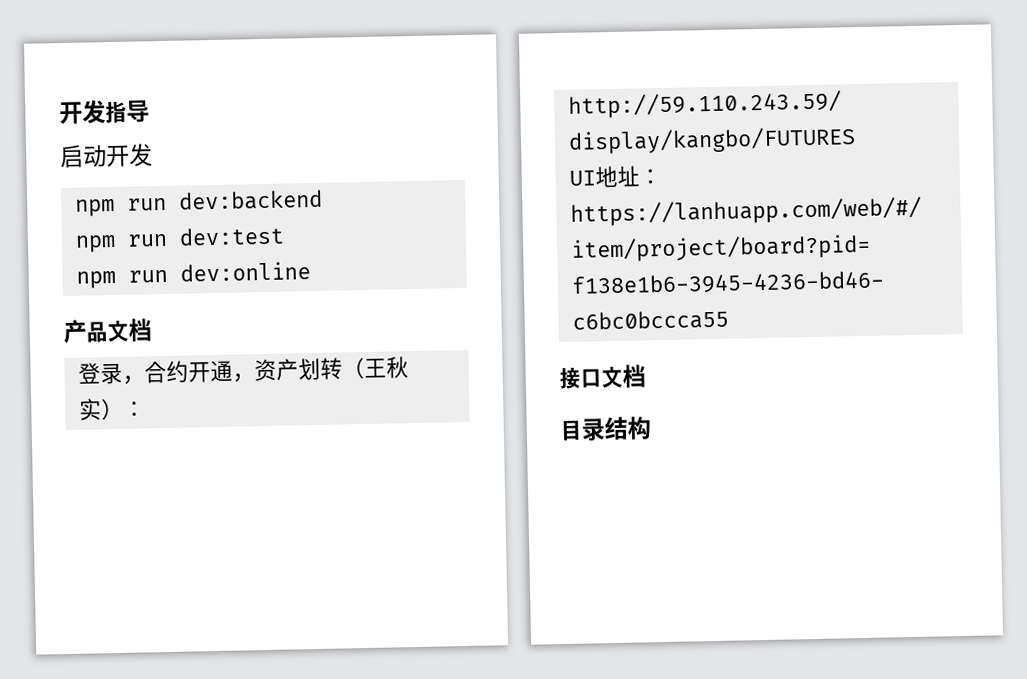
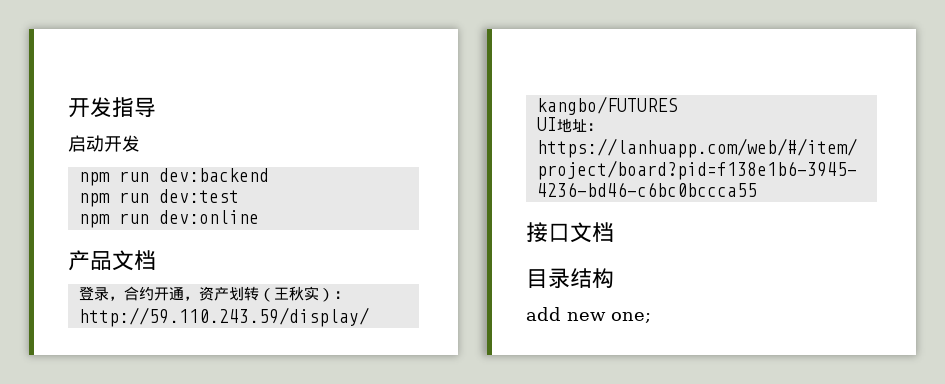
+ add new one;

